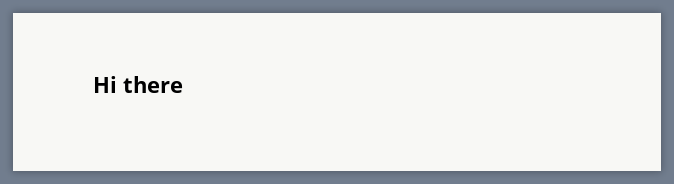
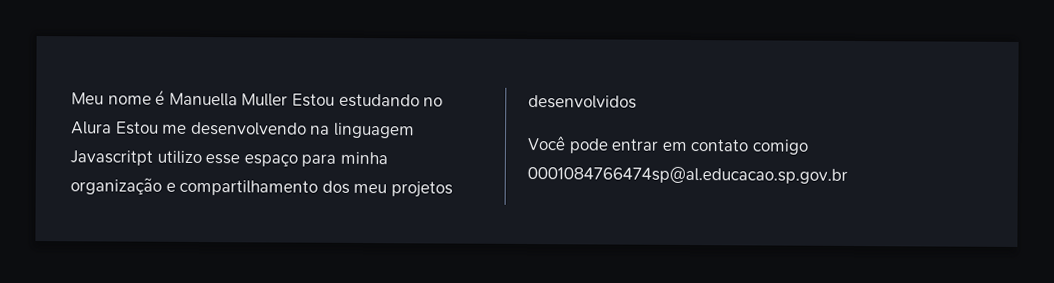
- Hi there
+ Meu nome é Manuella Muller Estou estudando no Alura Estou me desenvolvendo na linguagem Javascritpt utilizo esse espaço para minha organização e compartilhamento dos meu projetos desenvolvidos
+ Você pode entrar em contato comigo 0001084766474sp@al.educacao.sp.gov.br

